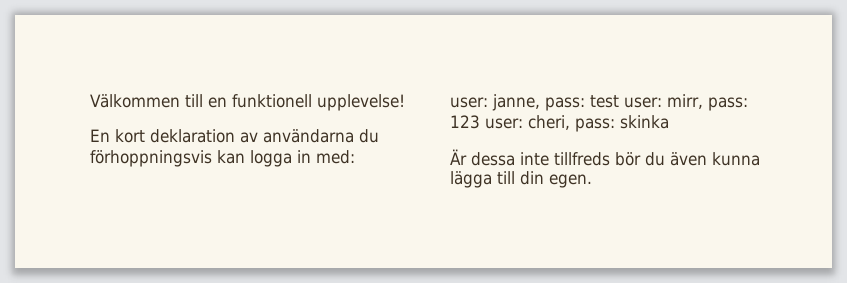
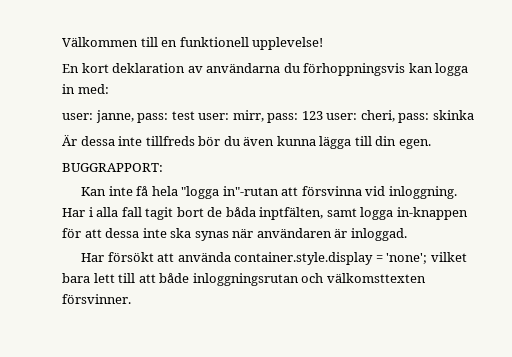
+ BUGGRAPPORT:
+ Kan inte få hela "logga in"-rutan att försvinna vid inloggning. Har i alla fall tagit bort de båda inptfälten, samt logga in-knappen för att dessa inte ska synas när användaren är inloggad.
+ Har försökt att använda container.style.display = 'none'; vilket bara lett till att både inloggningsrutan och välkomsttexten försvinner.

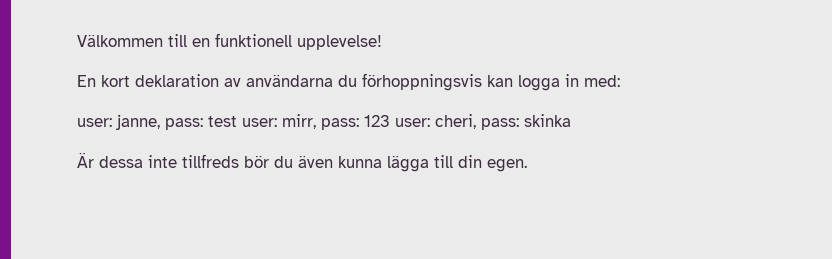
- BUGGRAPPORT:
- Kan inte få hela "logga in"-rutan att försvinna vid inloggning. Har i alla fall tagit bort de båda inptfälten, samt logga in-knappen för att dessa inte ska synas när användaren är inloggad.
- Har försökt att använda container.style.display = 'none'; vilket bara lett till att både inloggningsrutan och välkomsttexten försvinner.

